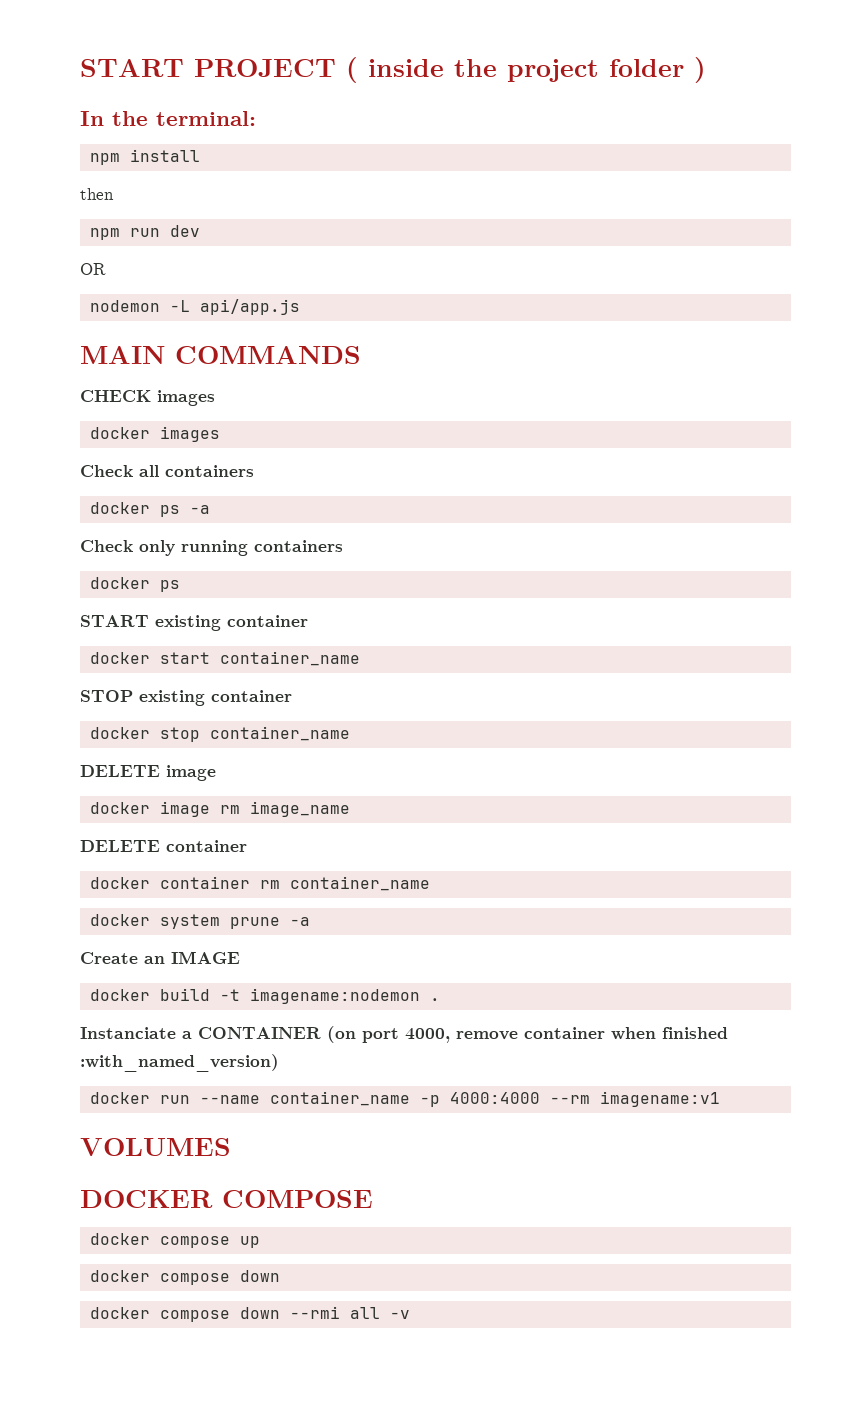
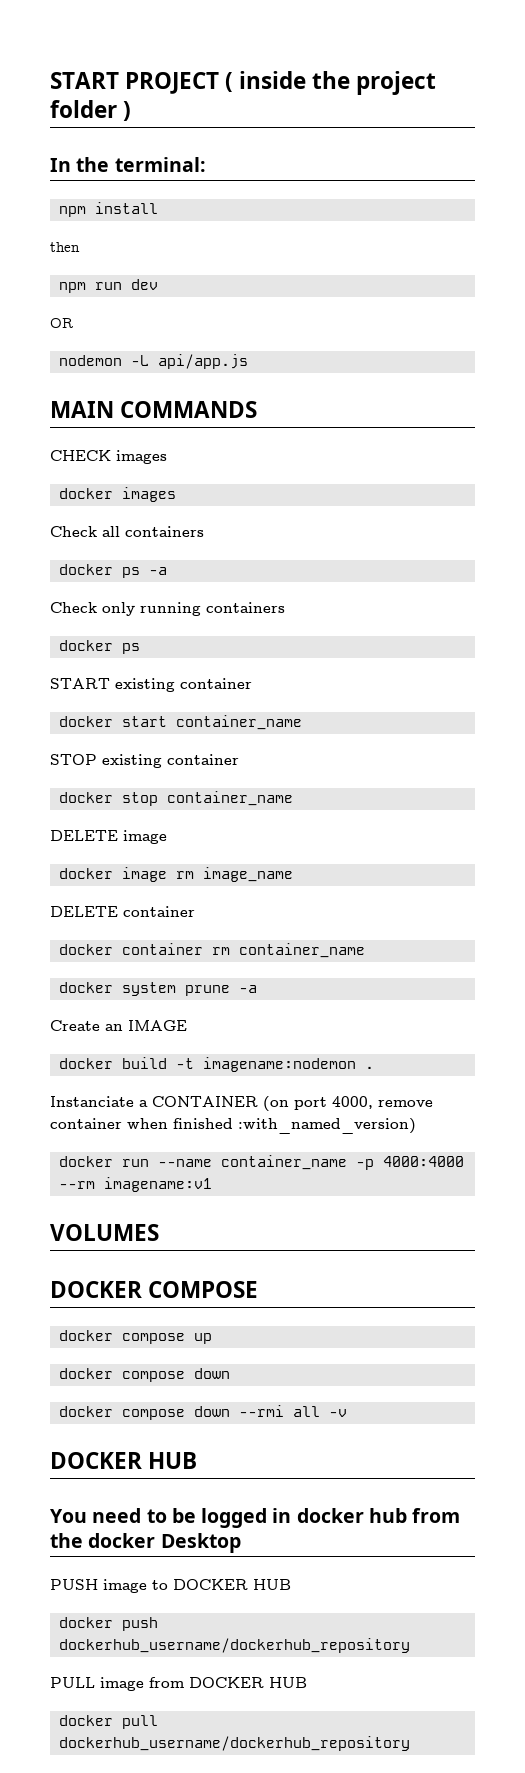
  docker compose down --rmi all -v
+ DOCKER HUB
+ You need to be logged in docker hub from the docker Desktop
+ PUSH image to DOCKER HUB
+ docker push dockerhub_username/dockerhub_repository
+ PULL image from DOCKER HUB
+ docker pull dockerhub_username/dockerhub_repository

